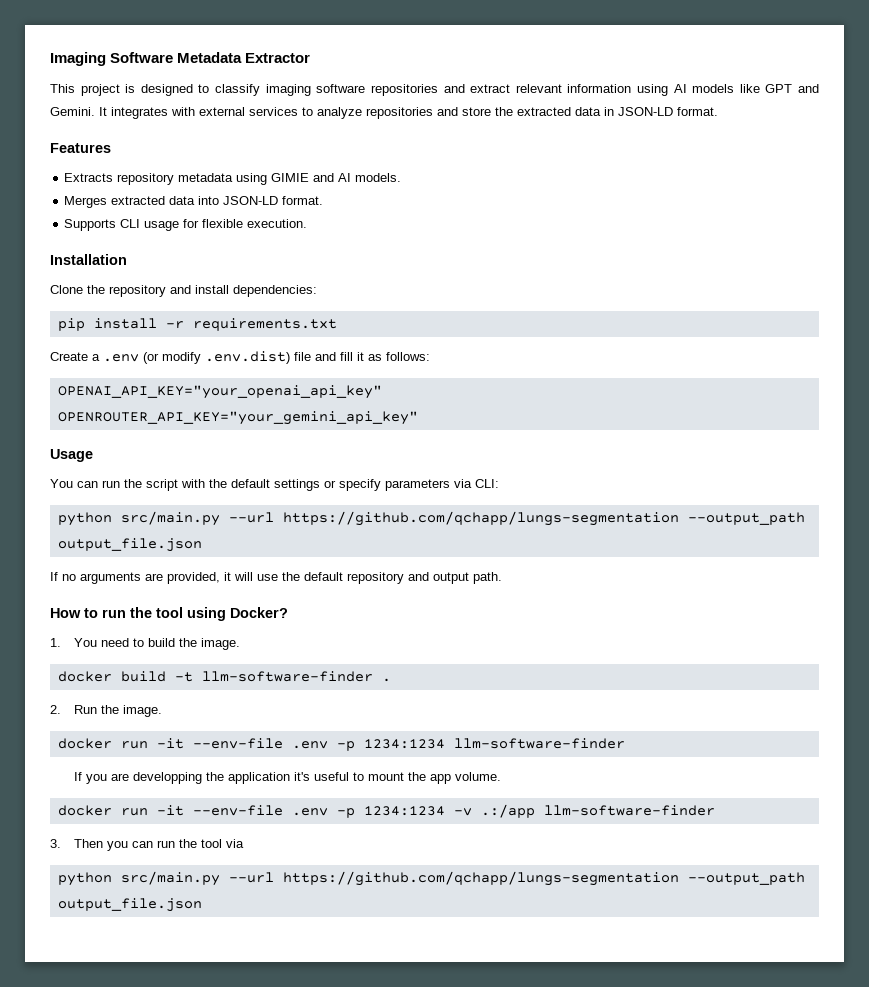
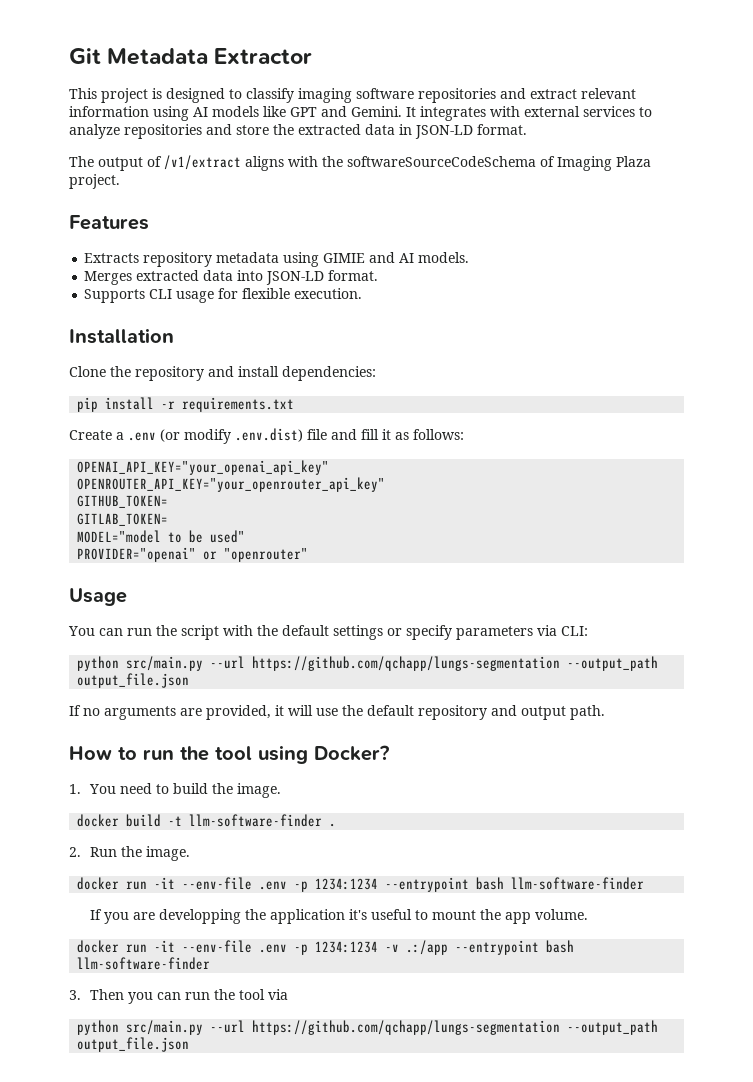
- Imaging Software Metadata Extractor
+ Git Metadata Extractor
+ The output of /v1/extract aligns with the softwareSourceCodeSchema of Imaging Plaza project.
- OPENROUTER_API_KEY="your_gemini_api_key"
+ OPENROUTER_API_KEY="your_openrouter_api_key"
+ GITHUB_TOKEN=
+ GITLAB_TOKEN=
+ MODEL="model to be used"
+ PROVIDER="openai" or "openrouter"
- docker run -it --env-file .env -p 1234:1234 llm-software-finder
+ docker run -it --env-file .env -p 1234:1234 --entrypoint bash llm-software-finder
- docker run -it --env-file .env -p 1234:1234 -v .:/app llm-software-finder
+ docker run -it --env-file .env -p 1234:1234 -v .:/app --entrypoint bash llm-software-finder

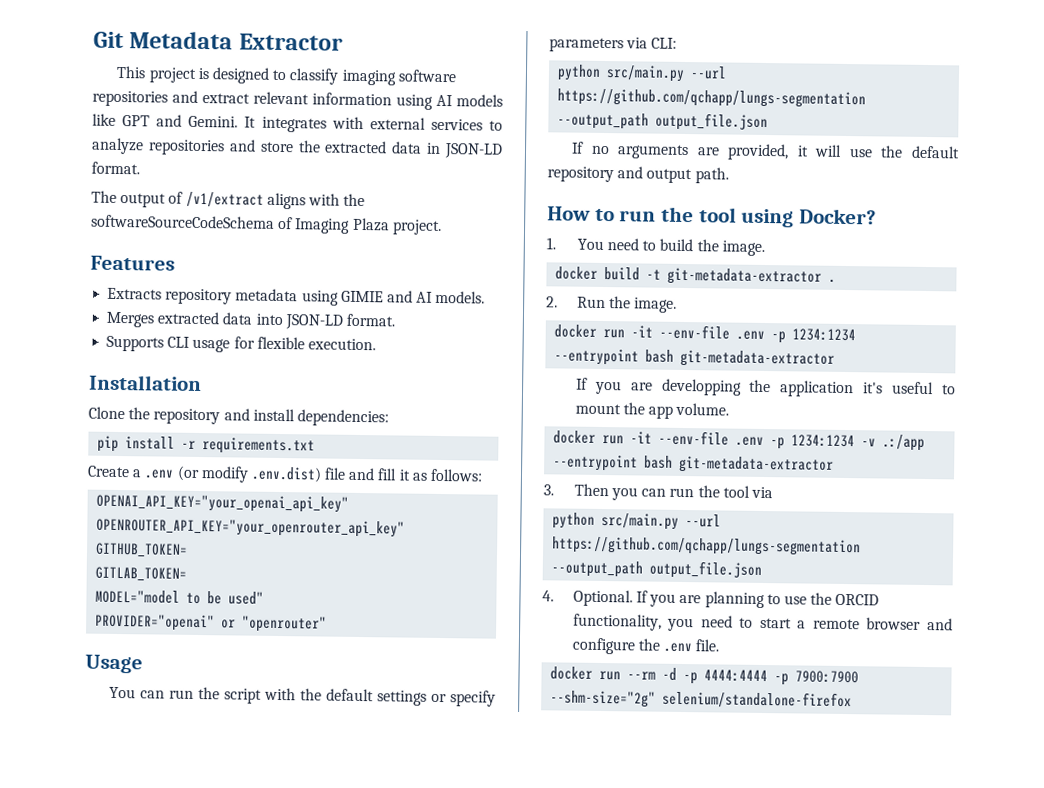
- docker build -t llm-software-finder .
+ docker build -t git-metadata-extractor .
- docker run -it --env-file .env -p 1234:1234 --entrypoint bash llm-software-finder
+ docker run -it --env-file .env -p 1234:1234 --entrypoint bash git-metadata-extractor
- docker run -it --env-file .env -p 1234:1234 -v .:/app --entrypoint bash llm-software-finder
+ docker run -it --env-file .env -p 1234:1234 -v .:/app --entrypoint bash git-metadata-extractor
+ 4. Optional. If you are planning to use the ORCID functionality, you need to start a remote browser and configure the .env file.
+ docker run --rm -d -p 4444:4444 -p 7900:7900 --shm-size="2g" selenium/standalone-firefox

